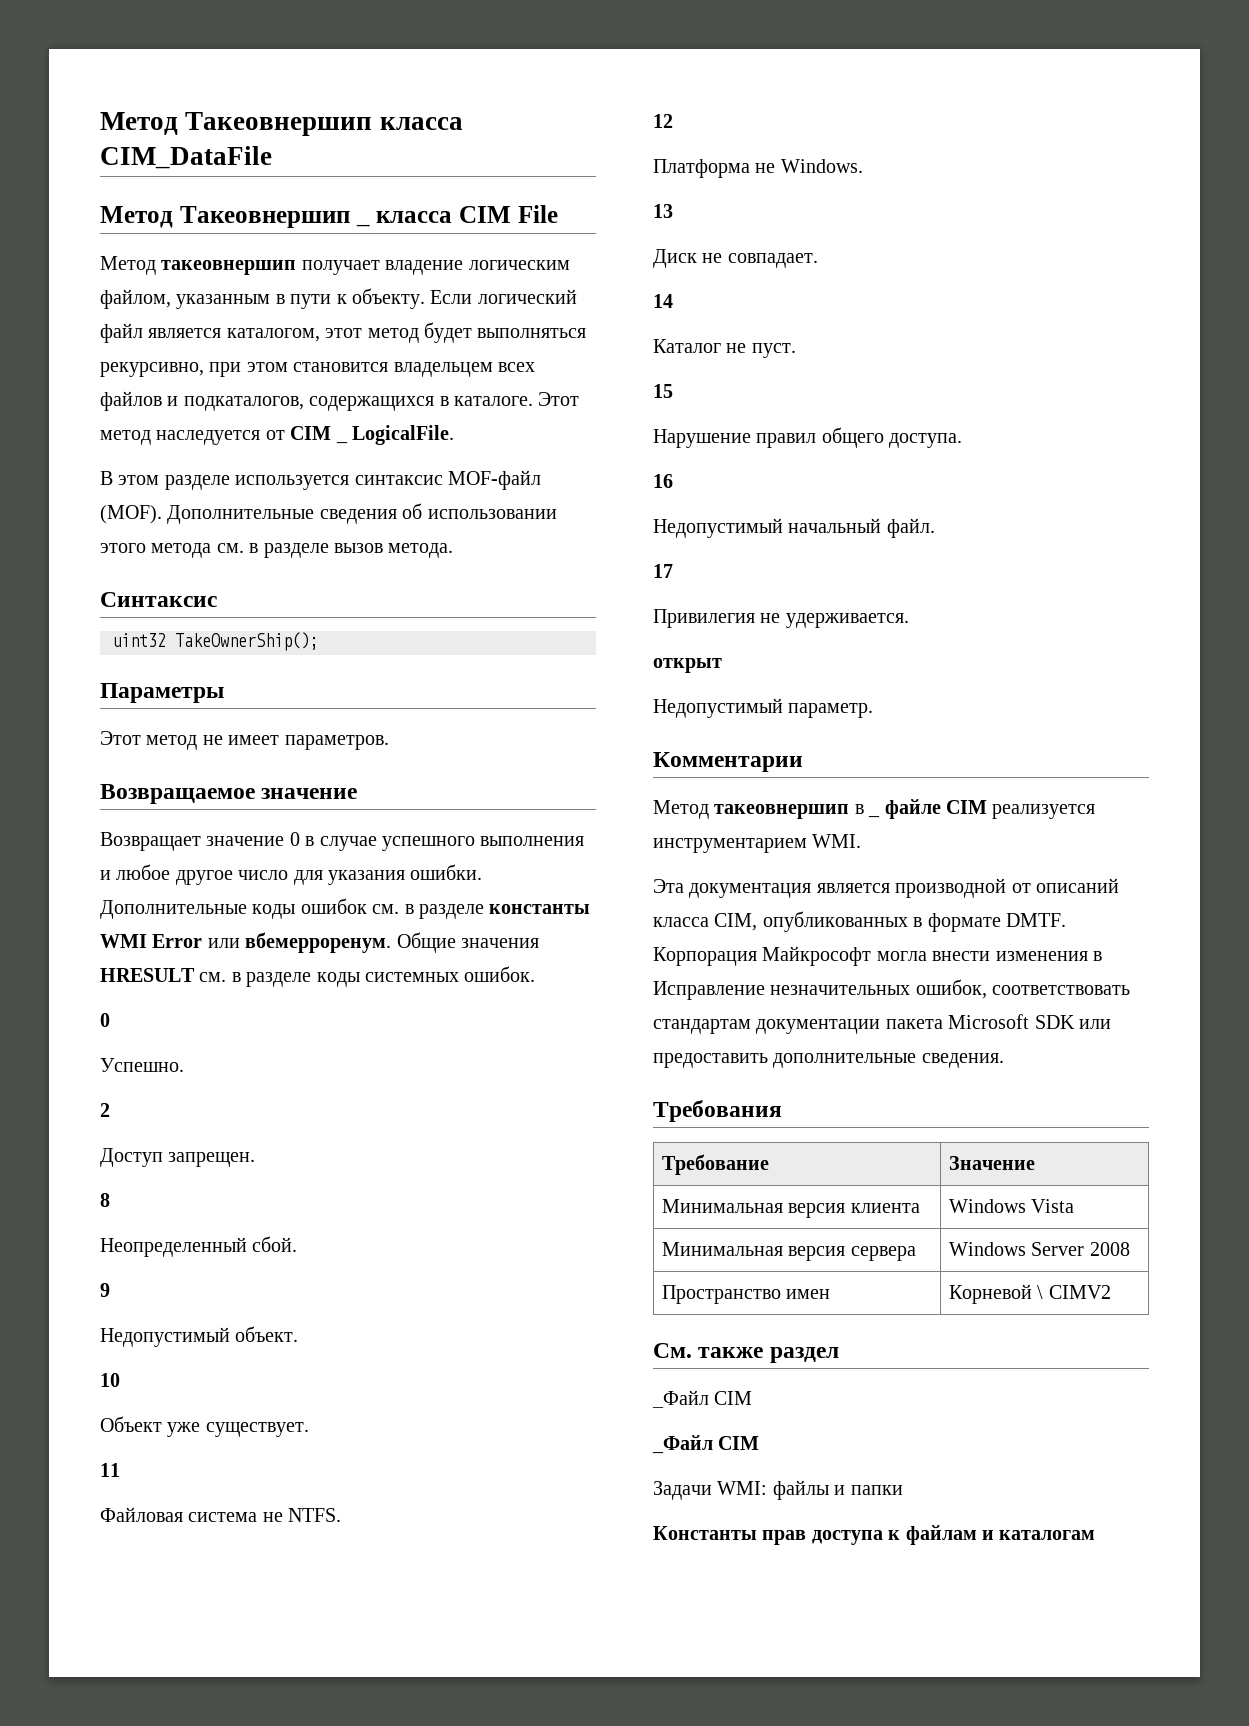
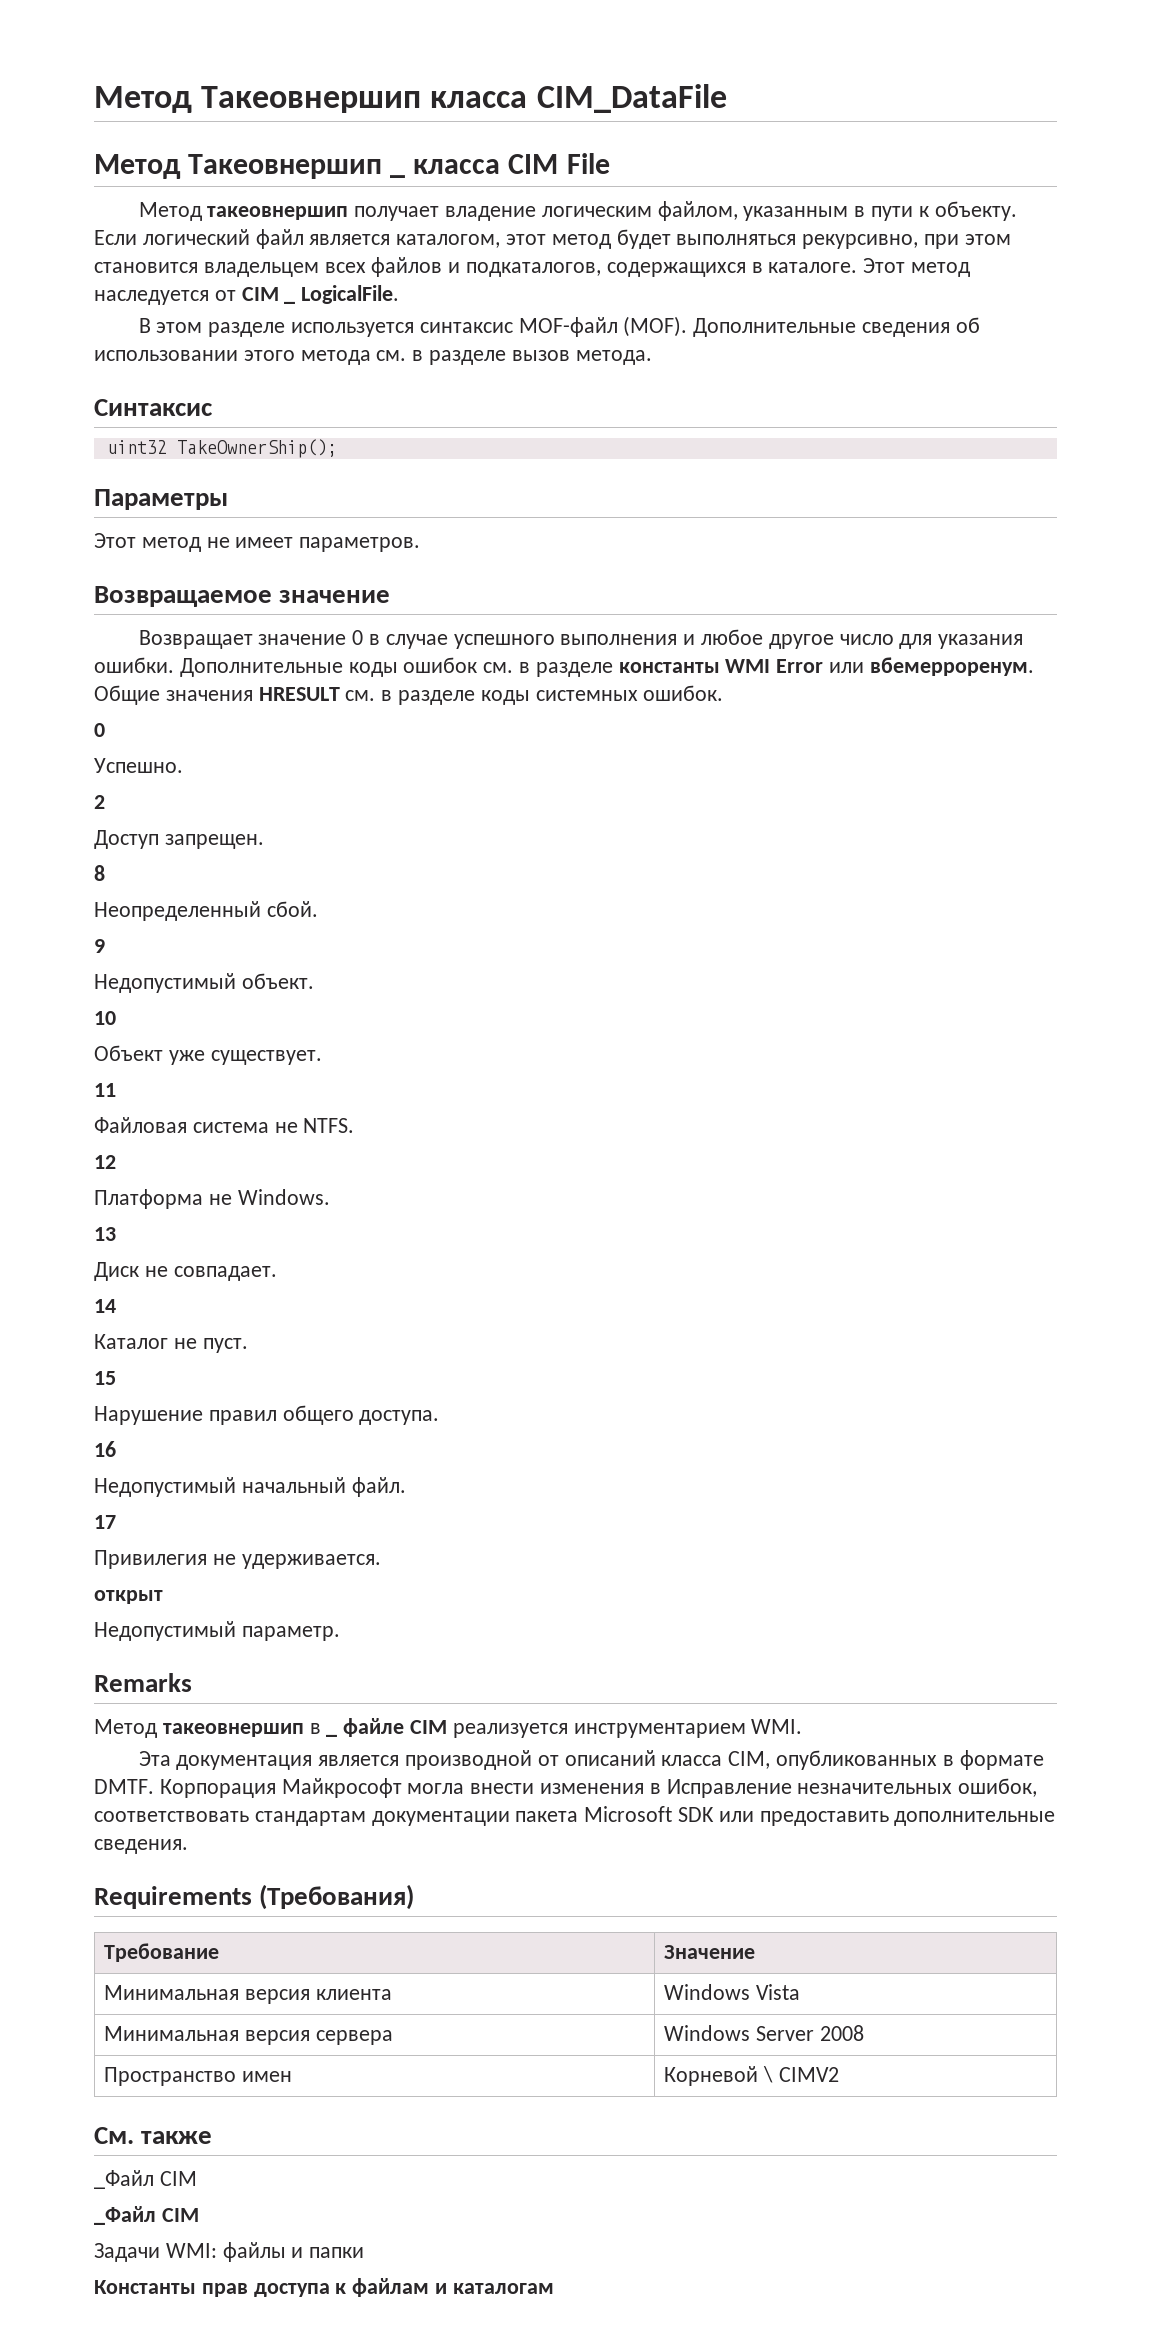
- Комментарии
+ Remarks
- Требования
+ Requirements (Требования)
- См. также раздел
+ См. также

